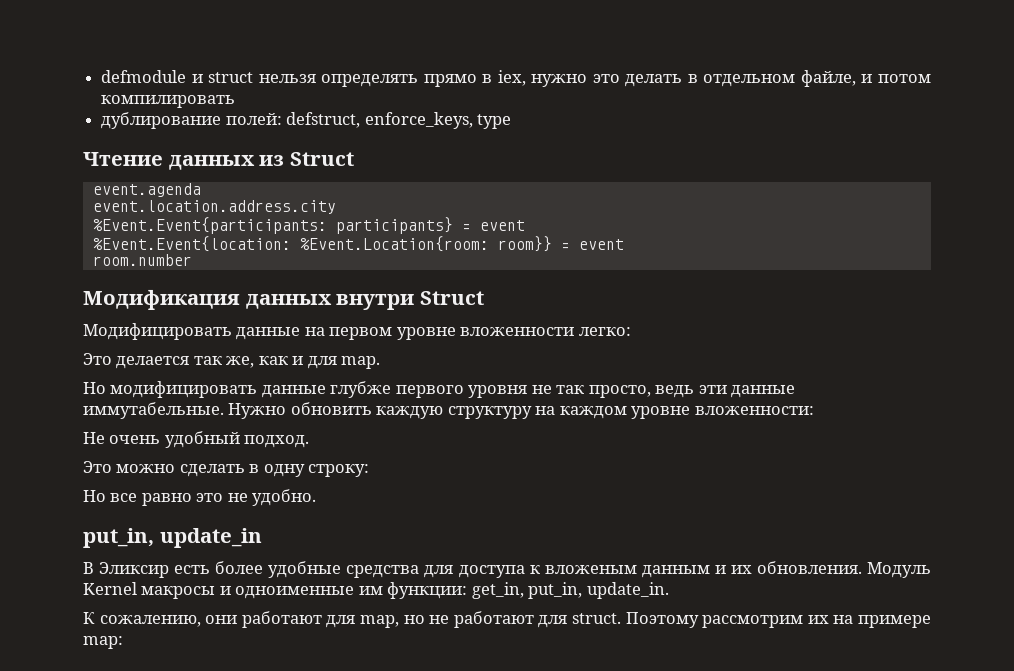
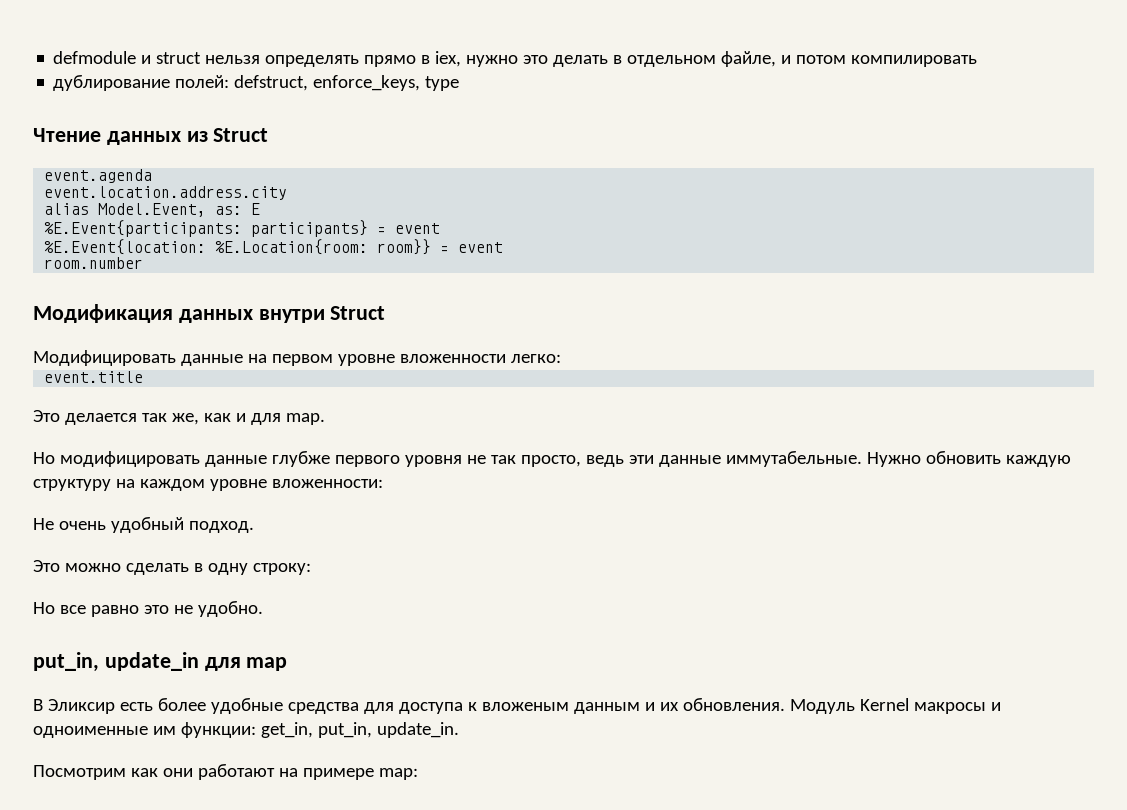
- %Event.Event{participants: participants} = event
+ alias Model.Event, as: E
+ %E.Event{participants: participants} = event
- %Event.Event{location: %Event.Location{room: room}} = event
+ %E.Event{location: %E.Location{room: room}} = event
+ event.title
- put_in, update_in
+ put_in, update_in для map
- К сожалению, они работают для map, но не работают для struct. Поэтому рассмотрим их на примере map:
+ Посмотрим как они работают на примере map:

